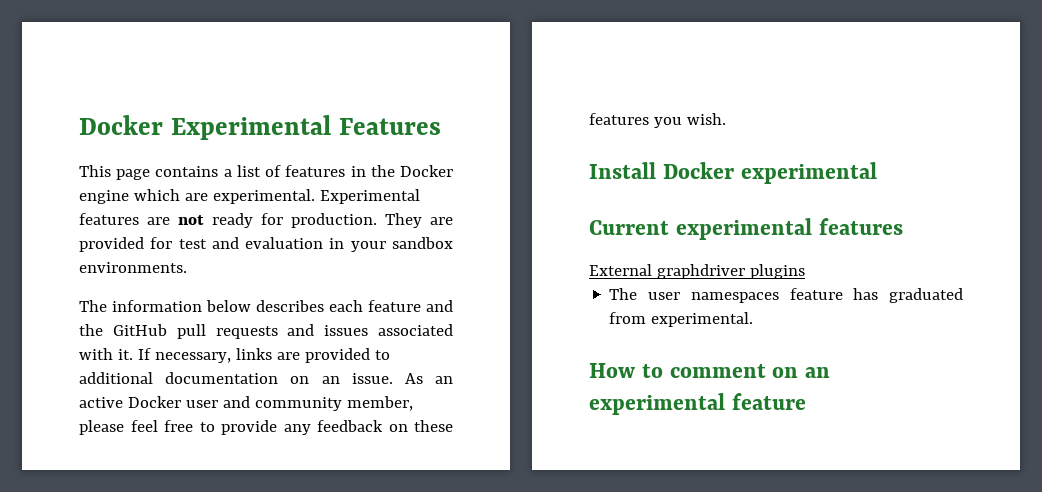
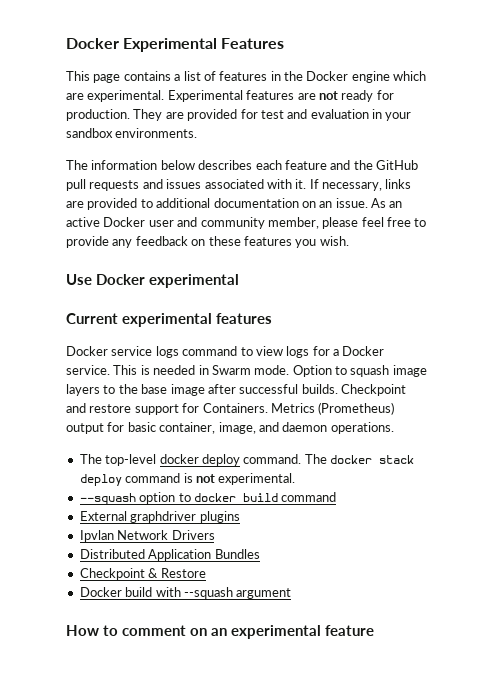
- Install Docker experimental
+ Use Docker experimental
+ Docker service logs command to view logs for a Docker service. This is needed in Swarm mode. Option to squash image layers to the base image after successful builds. Checkpoint and restore support for Containers. Metrics (Prometheus) output for basic container, image, and daemon operations.
+ The top-level docker deploy command. The docker stack deploy command is not experimental.
+ --squash option to docker build command
  External graphdriver plugins
- The user namespaces feature has graduated from experimental.
+ Ipvlan Network Drivers
+ Distributed Application Bundles
+ Checkpoint & Restore
+ Docker build with --squash argument

